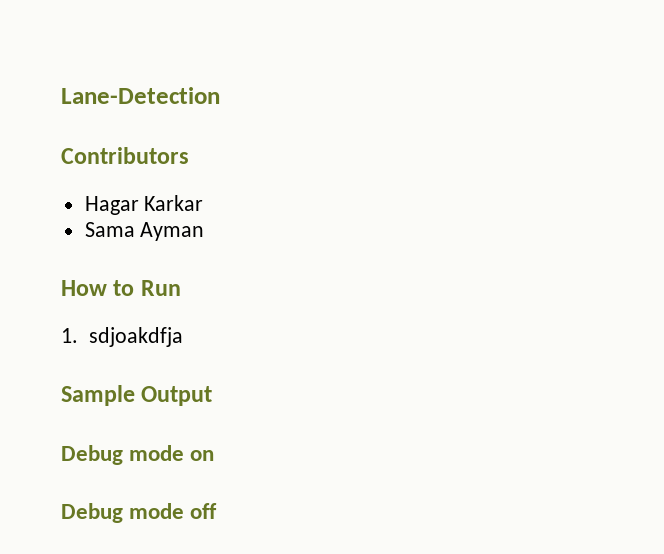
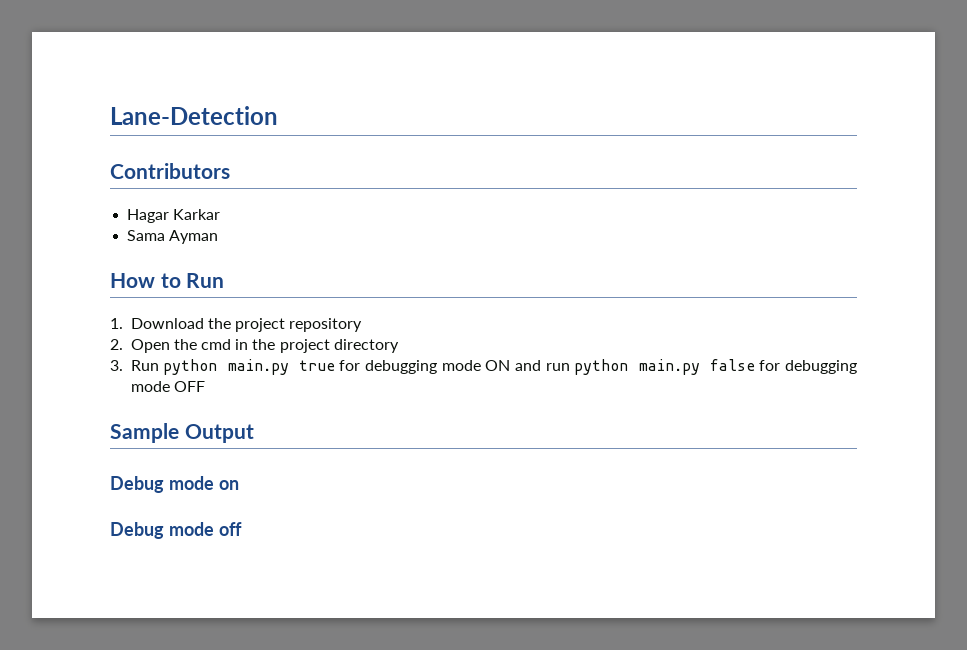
- 1. sdjoakdfja
+ 1. Download the project repository
+ 2. Open the cmd in the project directory
+ 3. Run python main.py true for debugging mode ON and run python main.py false for debugging mode OFF

